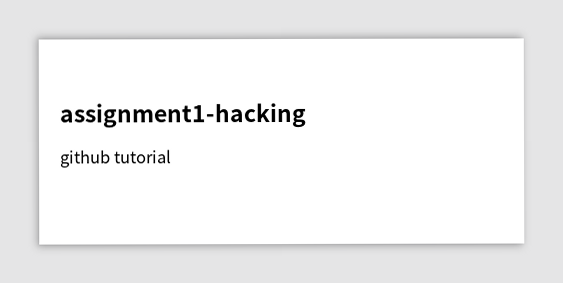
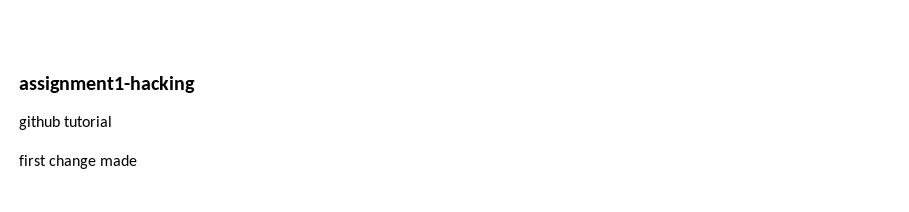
+ first change made

